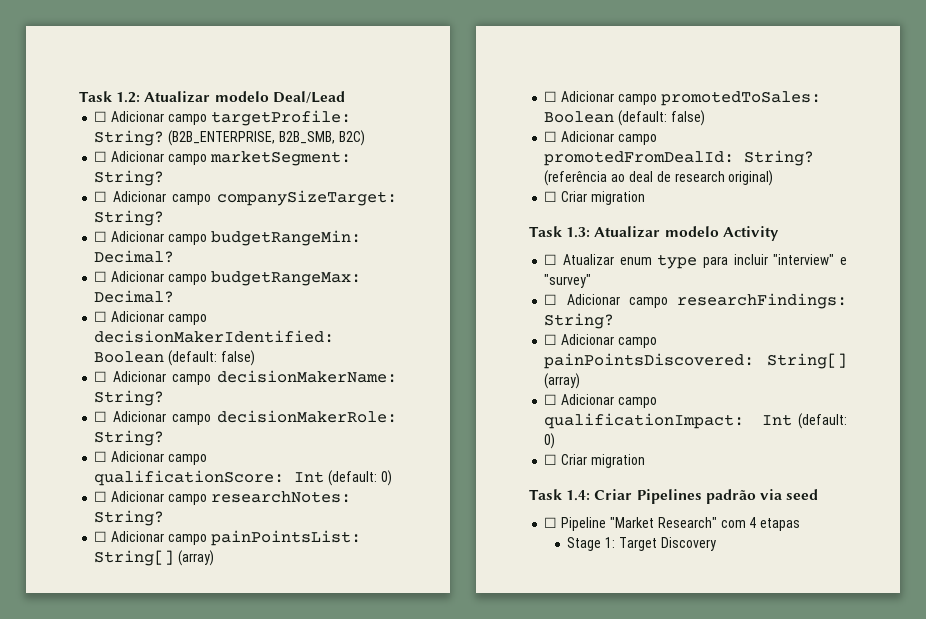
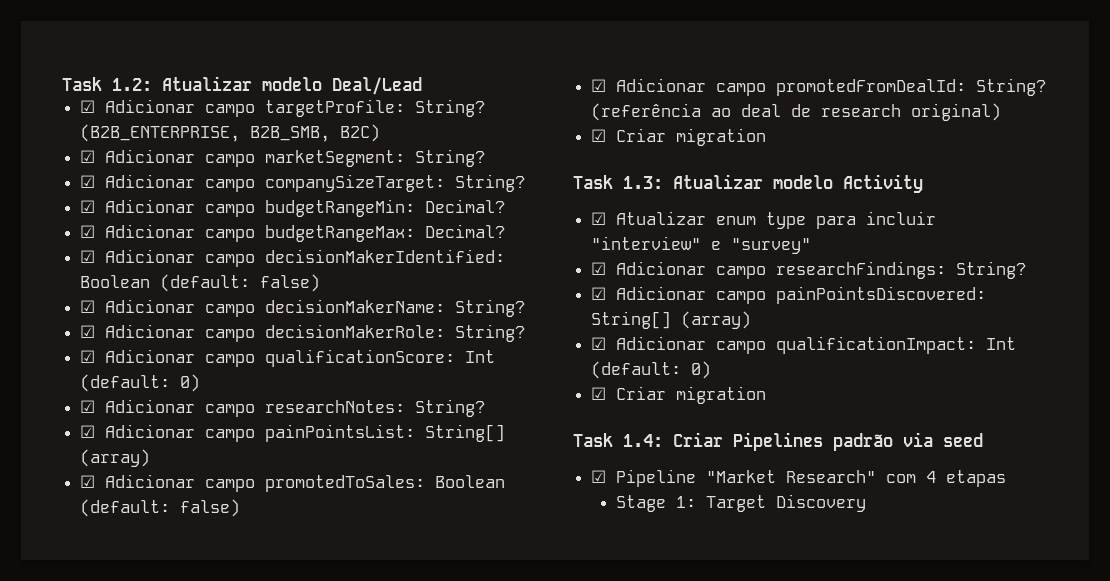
- ☐ Adicionar campo targetProfile: String?
+ ☑ Adicionar campo targetProfile: String?
- ☐ Adicionar campo marketSegment: String?
+ ☑ Adicionar campo marketSegment: String?
- ☐ Adicionar campo companySizeTarget: String?
+ ☑ Adicionar campo companySizeTarget: String?
- ☐ Adicionar campo budgetRangeMin: Decimal?
+ ☑ Adicionar campo budgetRangeMin: Decimal?
- ☐ Adicionar campo budgetRangeMax: Decimal?
+ ☑ Adicionar campo budgetRangeMax: Decimal?
- ☐ Adicionar campo decisionMakerIdentified: Boolean (default: false)
+ ☑ Adicionar campo decisionMakerIdentified: Boolean (default: false)
- ☐ Adicionar campo decisionMakerName: String?
+ ☑ Adicionar campo decisionMakerName: String?
- ☐ Adicionar campo decisionMakerRole: String?
+ ☑ Adicionar campo decisionMakerRole: String?
- ☐ Adicionar campo qualificationScore: Int (default: 0)
+ ☑ Adicionar campo qualificationScore: Int (default: 0)
- ☐ Adicionar campo researchNotes: String?
+ ☑ Adicionar campo researchNotes: String?
- ☐ Adicionar campo painPointsList: String[] (array)
+ ☑ Adicionar campo painPointsList: String[] (array)
- ☐ Adicionar campo promotedToSales: Boolean (default: false)
+ ☑ Adicionar campo promotedToSales: Boolean (default: false)
- ☐ Adicionar campo promotedFromDealId: String?
+ ☑ Adicionar campo promotedFromDealId: String?
  (referência ao deal de research original)
- ☐ Criar migration
+ ☑ Criar migration
- ☐ Atualizar enum type para incluir "interview" e "survey"
+ ☑ Atualizar enum type para incluir "interview" e "survey"
- ☐ Adicionar campo researchFindings: String?
+ ☑ Adicionar campo researchFindings: String?
- ☐ Adicionar campo painPointsDiscovered: String[] (array)
+ ☑ Adicionar campo painPointsDiscovered: String[] (array)
- ☐ Adicionar campo qualificationImpact: Int (default: 0)
- ☐ Criar migration
+ ☑ Adicionar campo qualificationImpact: Int (default: 0)
+ ☑ Criar migration
- ☐ Pipeline "Market Research" com 4 etapas
+ ☑ Pipeline "Market Research" com 4 etapas

